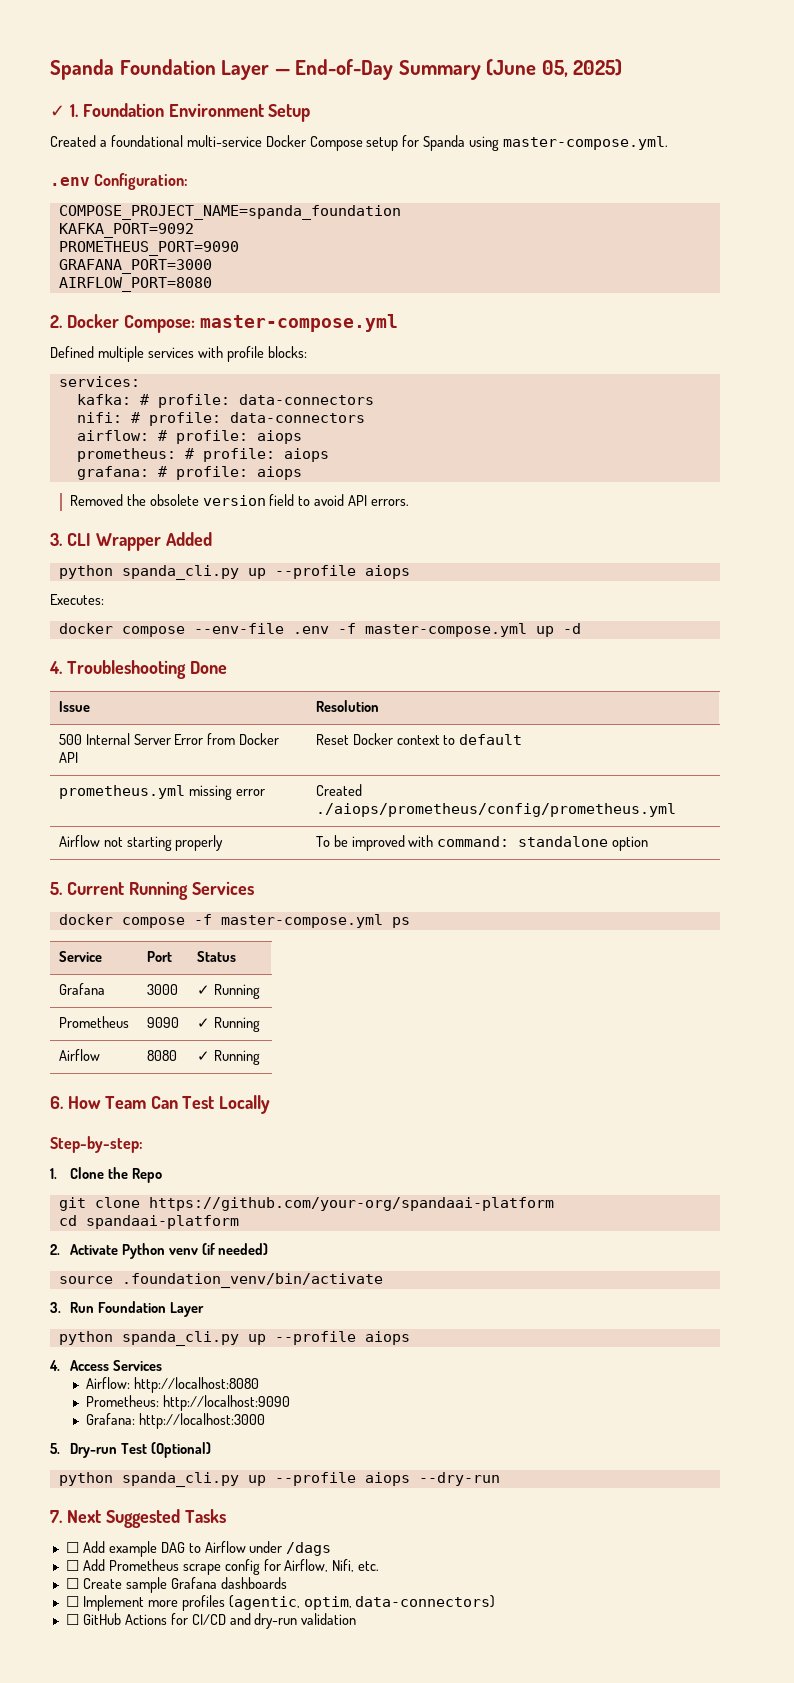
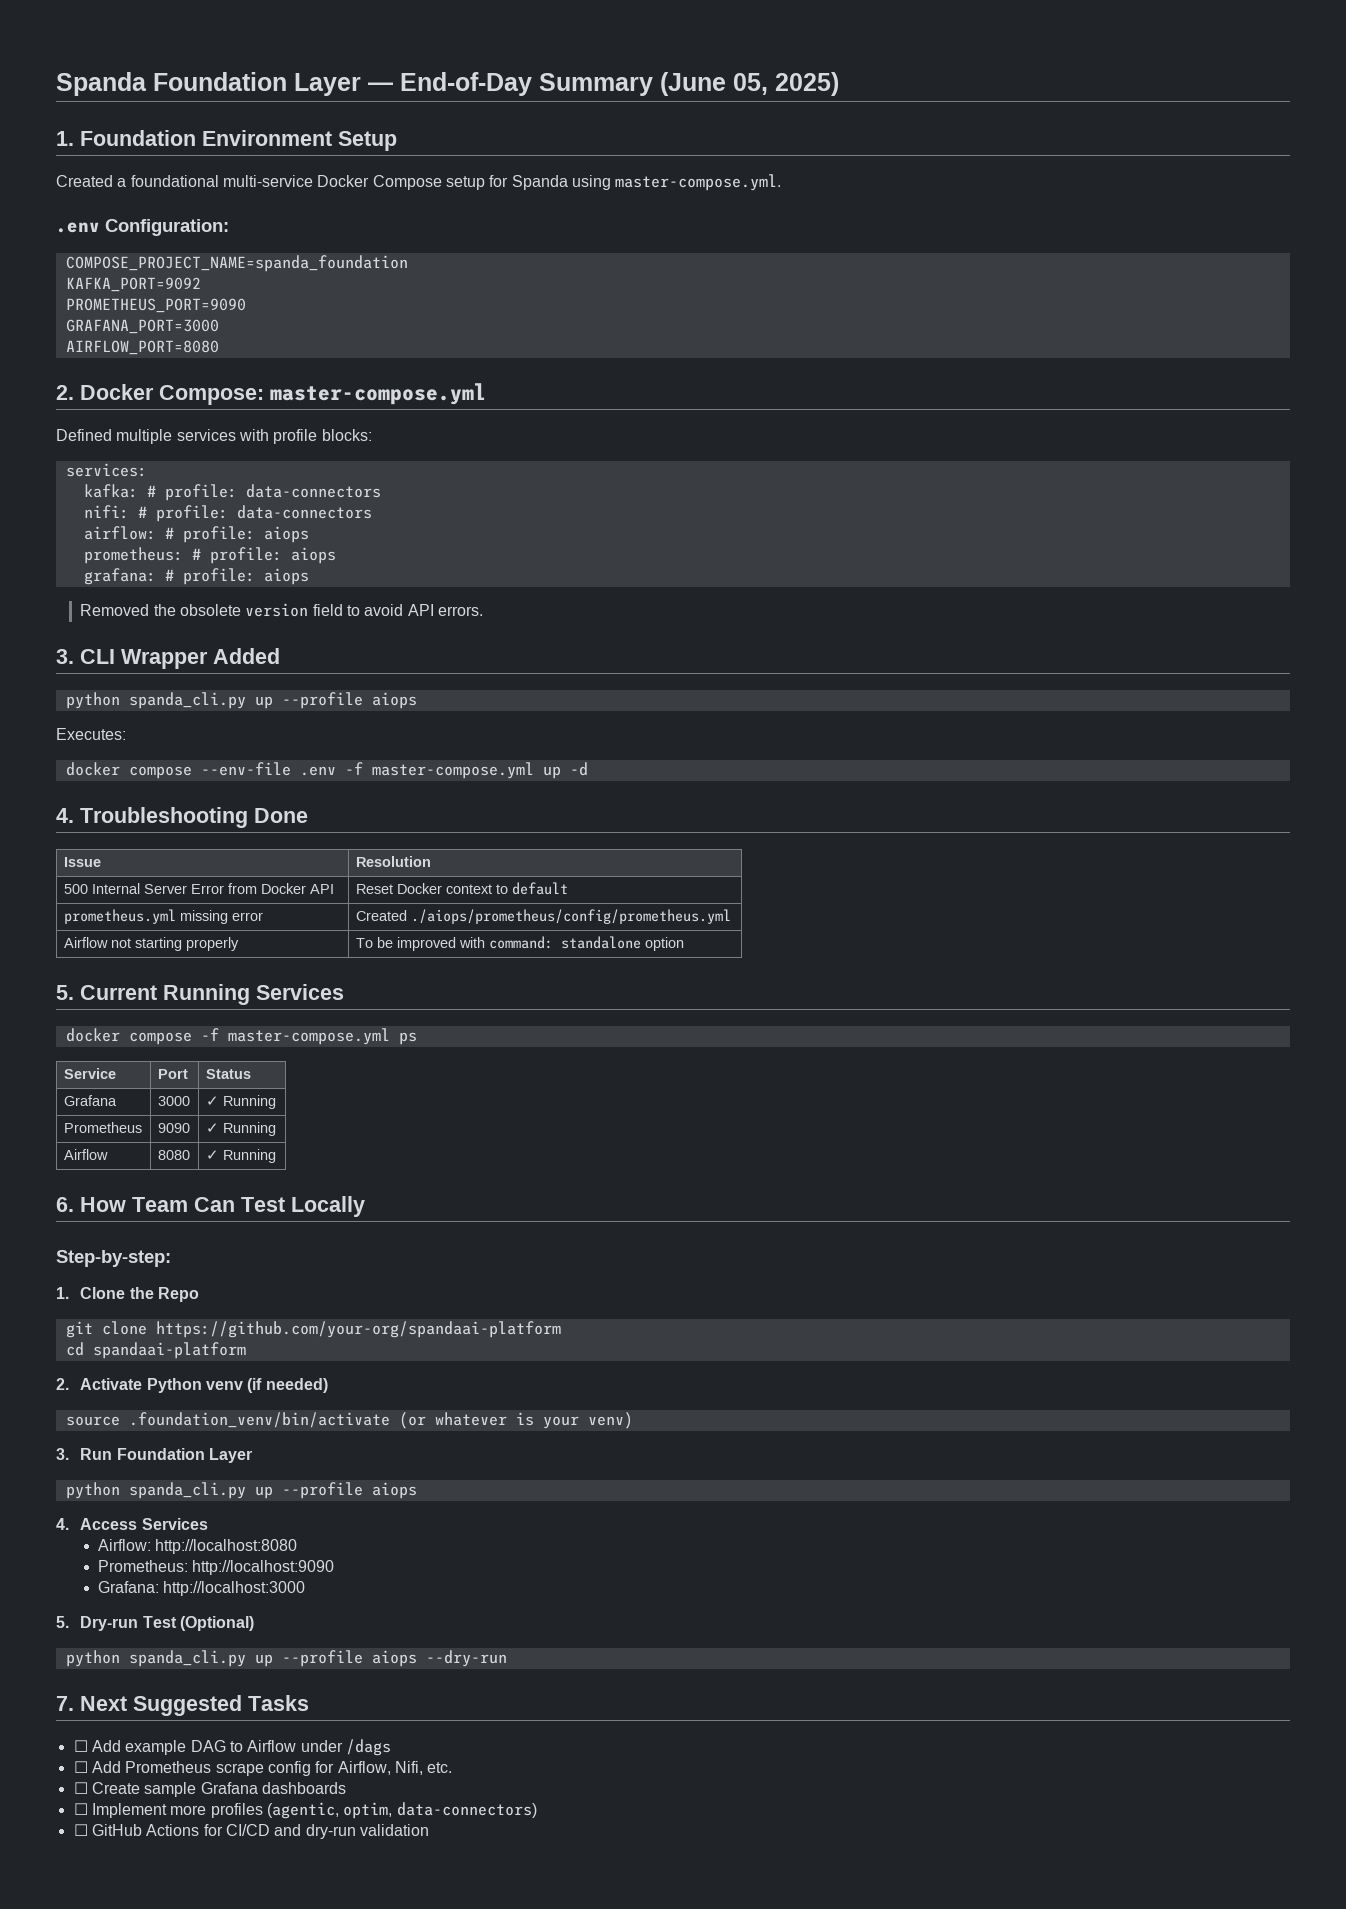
- ✓ 1. Foundation Environment Setup
+ 1. Foundation Environment Setup
- source .foundation_venv/bin/activate
+ source .foundation_venv/bin/activate (or whatever is your venv)

